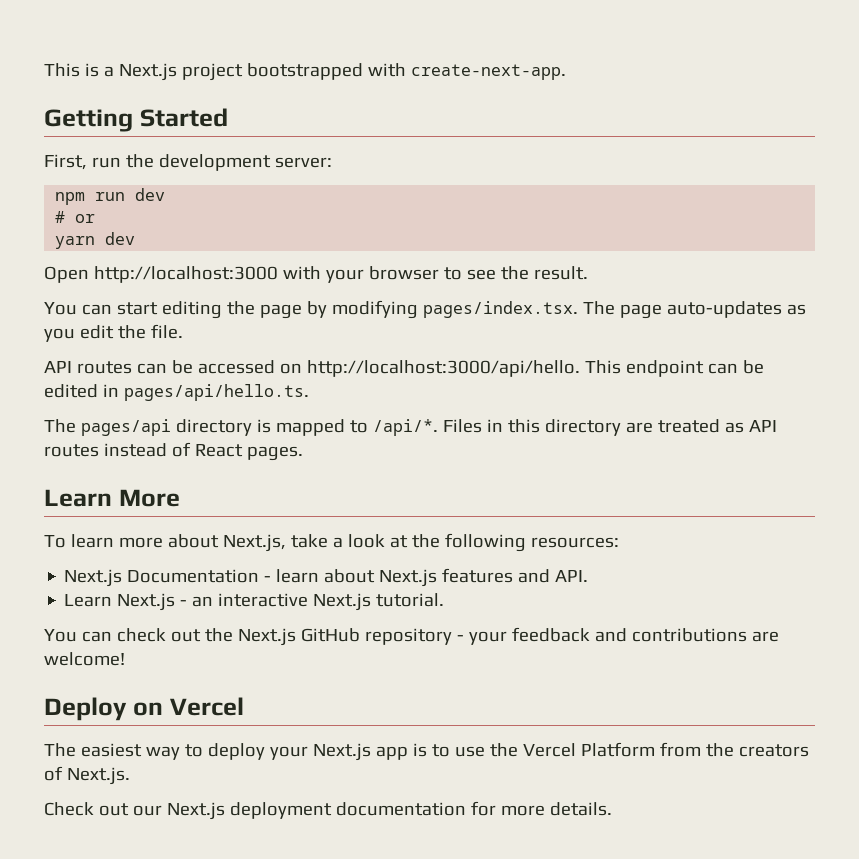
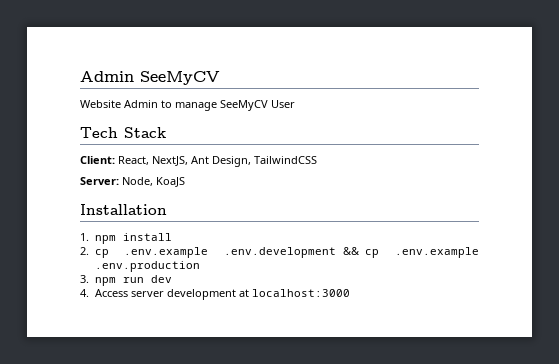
- This is a Next.js project bootstrapped with create-next-app.
- Getting Started
- First, run the development server:
- npm run dev
- # or
- yarn dev
- Open http://localhost:3000 with your browser to see the result.
- You can start editing the page by modifying pages/index.tsx. The page auto-updates as you edit the file.
- API routes can be accessed on http://localhost:3000/api/hello. This endpoint can be edited in pages/api/hello.ts.
- The pages/api directory is mapped to /api/*. Files in this directory are treated as API routes instead of React pages.
- Learn More
- To learn more about Next.js, take a look at the following resources:
- Next.js Documentation - learn about Next.js features and API.
- Learn Next.js - an interactive Next.js tutorial.
- You can check out the Next.js GitHub repository - your feedback and contributions are welcome!
- Deploy on Vercel
- The easiest way to deploy your Next.js app is to use the Vercel Platform from the creators of Next.js.
- Check out our Next.js deployment documentation for more details.
+ Admin SeeMyCV
+ Website Admin to manage SeeMyCV User
+ Tech Stack
+ Client: React, NextJS, Ant Design, TailwindCSS
+ Server: Node, KoaJS
+ Installation
+ 1. npm install
+ 2. cp .env.example .env.development && cp .env.example .env.production
+ 3. npm run dev
+ 4. Access server development at localhost:3000

